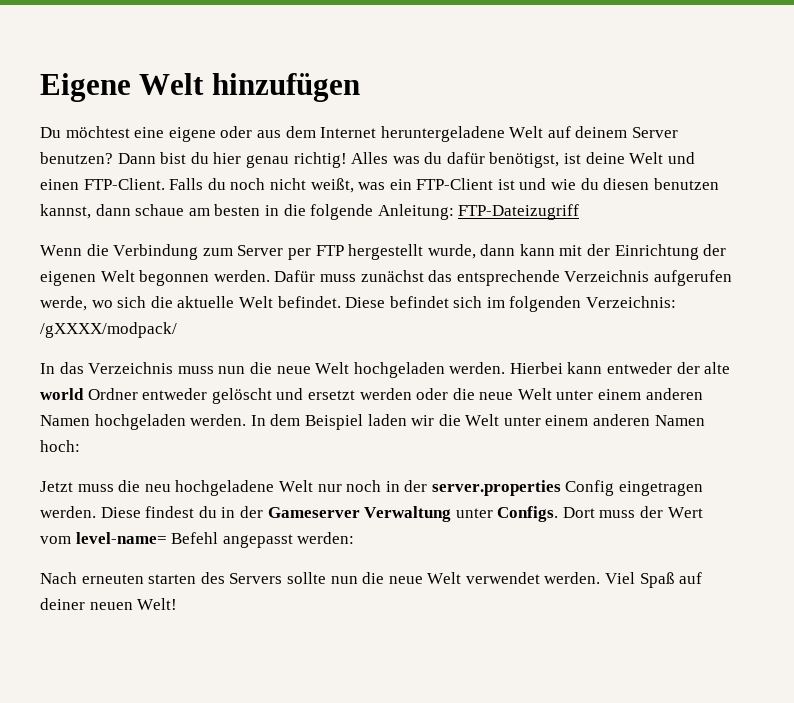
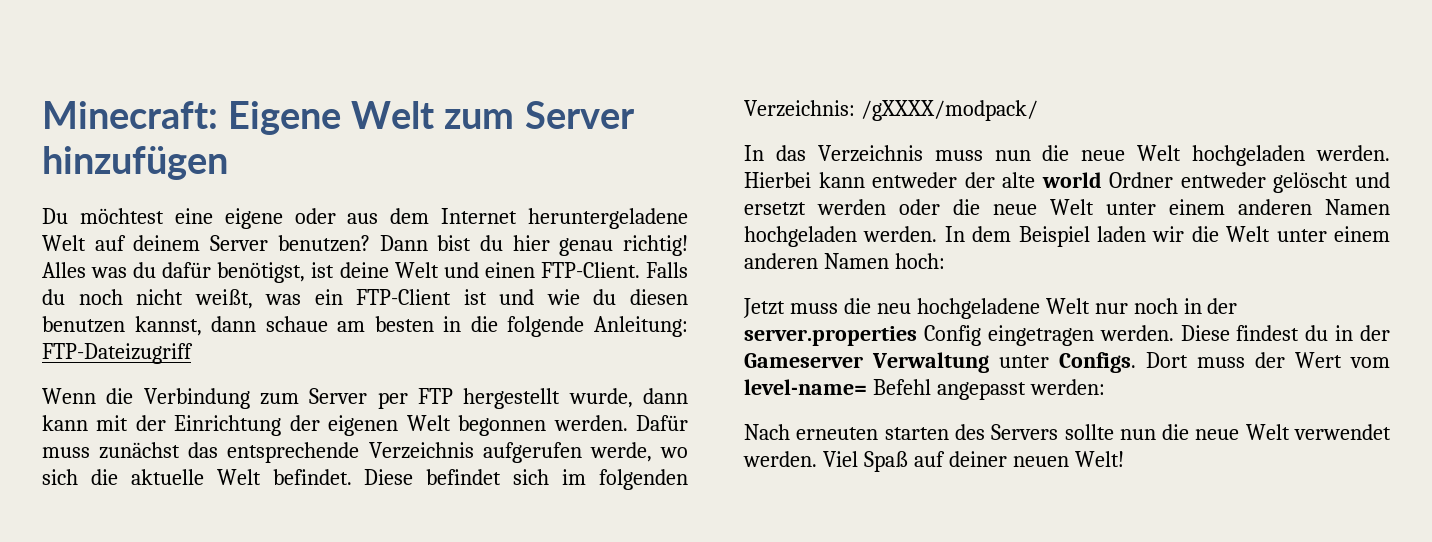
- Eigene Welt hinzufügen
+ Minecraft: Eigene Welt zum Server hinzufügen

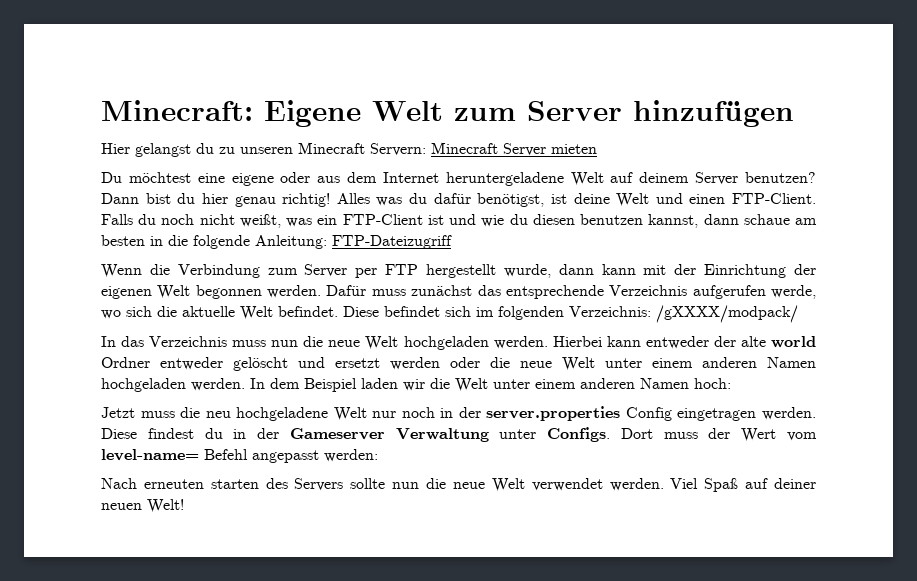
+ Hier gelangst du zu unseren Minecraft Servern: Minecraft Server mieten

